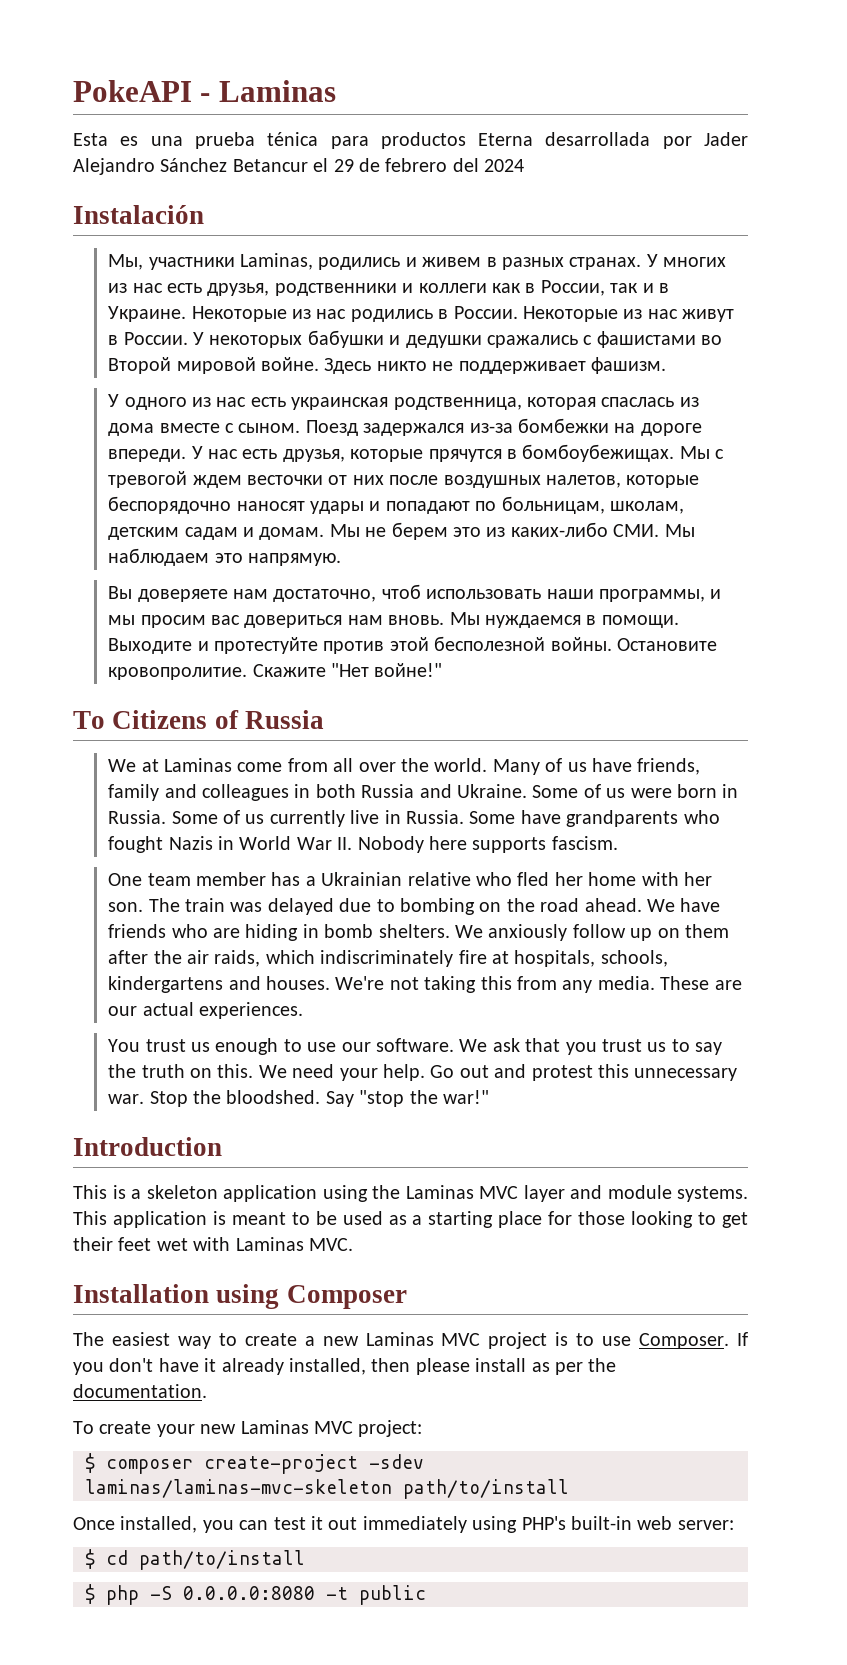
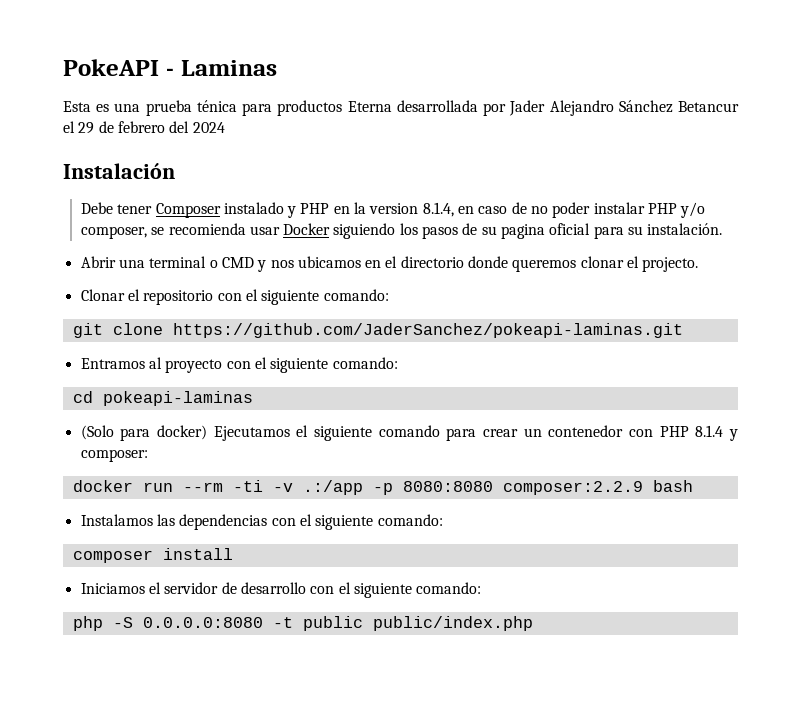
- Мы, участники Laminas, родились и живем в разных странах. У многих из нас есть друзья, родственники и коллеги как в России, так и в Украине. Некоторые из нас родились в России. Некоторые из нас живут в России. У некоторых бабушки и дедушки сражались с фашистами во Второй мировой войне. Здесь никто не поддерживает фашизм.
- У одного из нас есть украинская родственница, которая спаслась из дома вместе с сыном. Поезд задержался из-за бомбежки на дороге впереди. У нас есть друзья, которые прячутся в бомбоубежищах. Мы с тревогой ждем весточки от них после воздушных налетов, которые беспорядочно наносят удары и попадают по больницам, школам, детским садам и домам. Мы не берем это из каких-либо СМИ. Мы наблюдаем это напрямую.
- Вы доверяете нам достаточно, чтоб использовать наши программы, и мы просим вас довериться нам вновь. Мы нуждаемся в помощи. Выходите и протестуйте против этой бесполезной войны. Остановите кровопролитие. Скажите "Нет войне!"
- To Citizens of Russia
- We at Laminas come from all over the world. Many of us have friends, family and colleagues in both Russia and Ukraine. Some of us were born in Russia. Some of us currently live in Russia. Some have grandparents who fought Nazis in World War II. Nobody here supports fascism.
- One team member has a Ukrainian relative who fled her home with her son. The train was delayed due to bombing on the road ahead. We have friends who are hiding in bomb shelters. We anxiously follow up on them after the air raids, which indiscriminately fire at hospitals, schools, kindergartens and houses. We're not taking this from any media. These are our actual experiences.
- You trust us enough to use our software. We ask that you trust us to say the truth on this. We need your help. Go out and protest this unnecessary war. Stop the bloodshed. Say "stop the war!"
- Introduction
- This is a skeleton application using the Laminas MVC layer and module systems. This application is meant to be used as a starting place for those looking to get their feet wet with Laminas MVC.
- Installation using Composer
- The easiest way to create a new Laminas MVC project is to use Composer. If you don't have it already installed, then please install as per the documentation.
- To create your new Laminas MVC project:
- $ composer create-project -sdev laminas/laminas-mvc-skeleton path/to/install
- Once installed, you can test it out immediately using PHP's built-in web server:
- $ cd path/to/install
- $ php -S 0.0.0.0:8080 -t public
+ Debe tener Composer instalado y PHP en la version 8.1.4, en caso de no poder instalar PHP y/o composer, se recomienda usar Docker siguiendo los pasos de su pagina oficial para su instalación.
+ Abrir una terminal o CMD y nos ubicamos en el directorio donde queremos clonar el projecto.
+ Clonar el repositorio con el siguiente comando:
+ git clone https://github.com/JaderSanchez/pokeapi-laminas.git
+ Entramos al proyecto con el siguiente comando:
+ cd pokeapi-laminas
+ (Solo para docker) Ejecutamos el siguiente comando para crear un contenedor con PHP 8.1.4 y composer:
+ docker run --rm -ti -v .:/app -p 8080:8080 composer:2.2.9 bash
+ Instalamos las dependencias con el siguiente comando:
+ composer install
+ Iniciamos el servidor de desarrollo con el siguiente comando:
+ php -S 0.0.0.0:8080 -t public public/index.php

